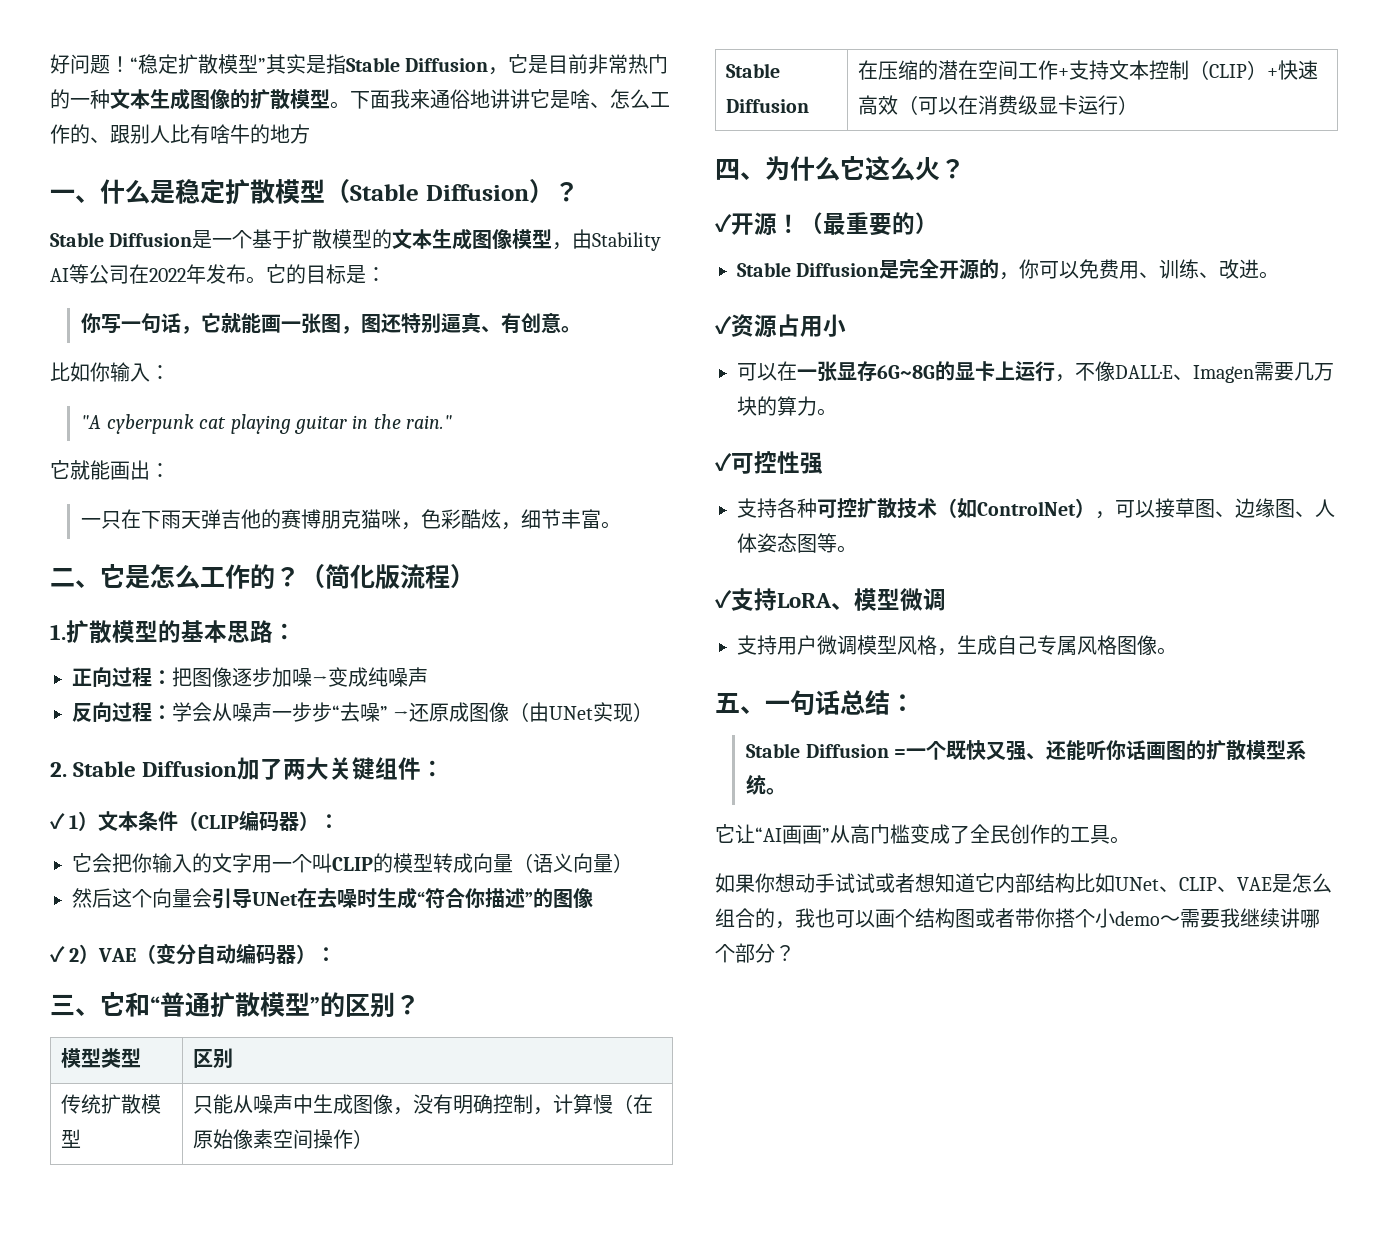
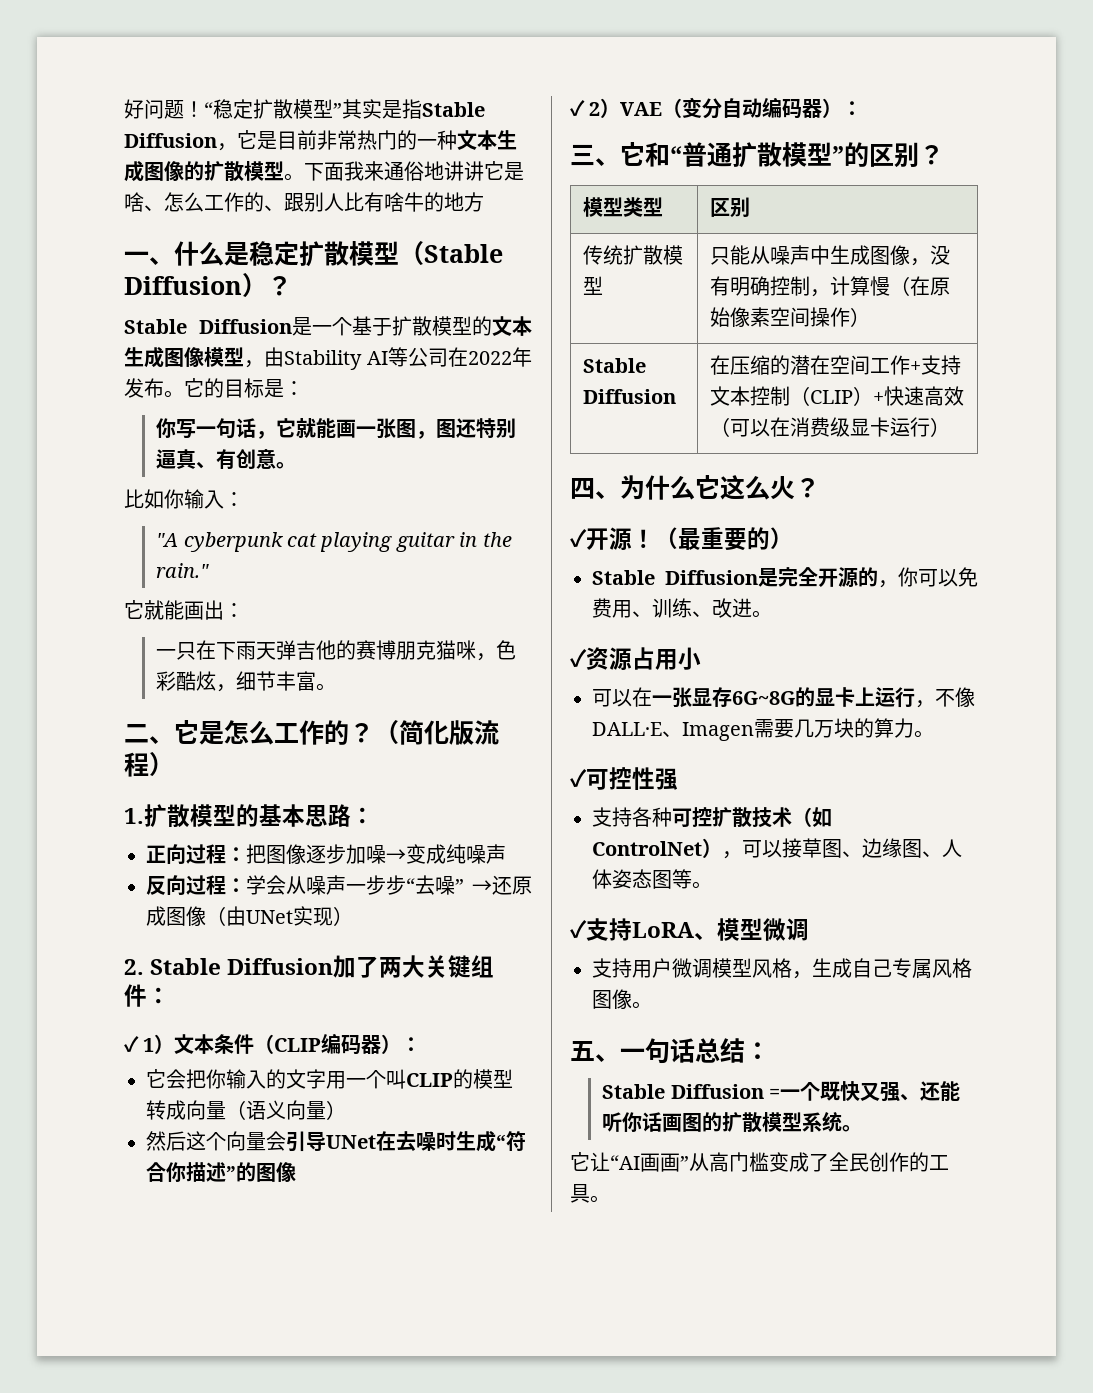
- 如果你想动手试试或者想知道它内部结构比如UNet、CLIP、VAE是怎么组合的，我也可以画个结构图或者带你搭个小demo～需要我继续讲哪个部分？

